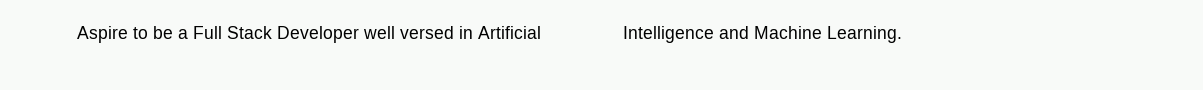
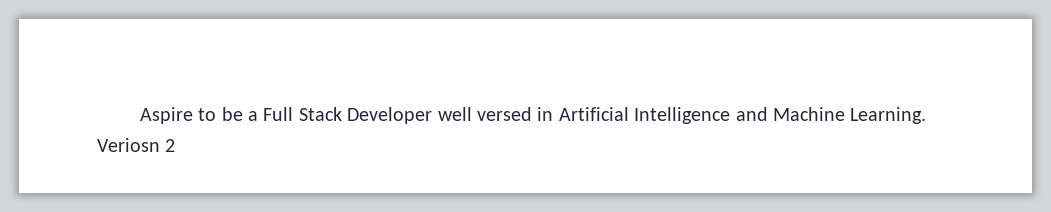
+ Veriosn 2

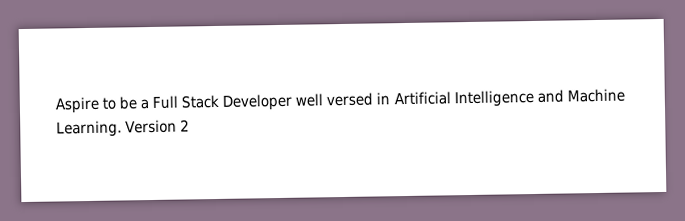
- Veriosn 2
+ Version 2

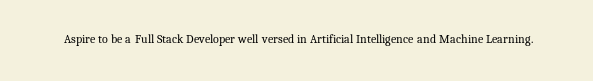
- Version 2

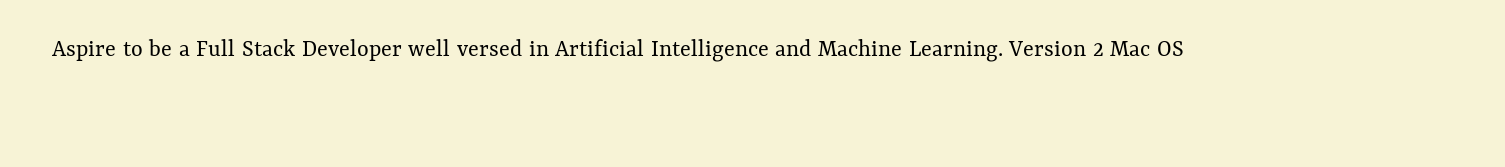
+ Version 2 Mac OS

